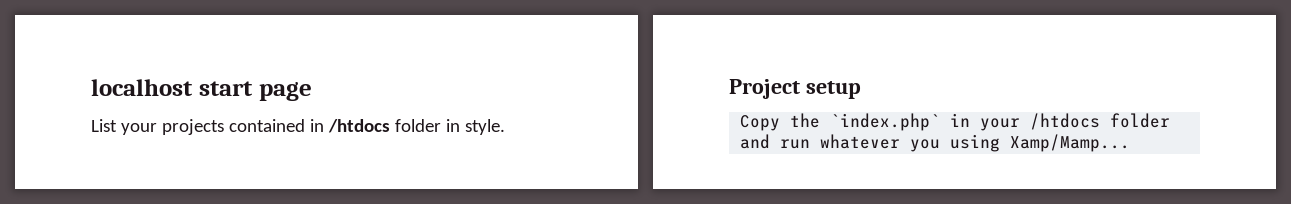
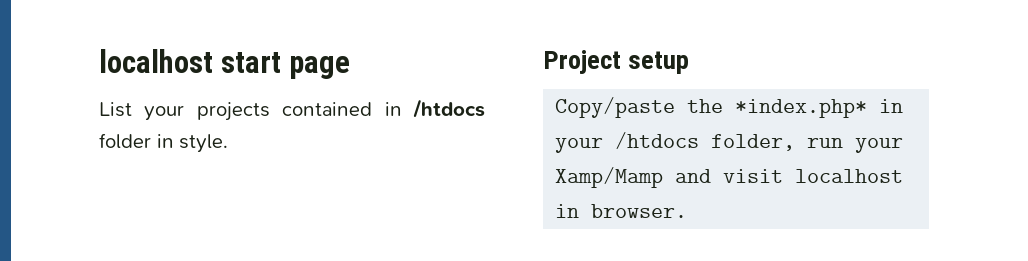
- Copy the `index.php` in your /htdocs folder and run whatever you using Xamp/Mamp...
+ Copy/paste the *index.php* in your /htdocs folder, run your Xamp/Mamp and visit localhost in browser.

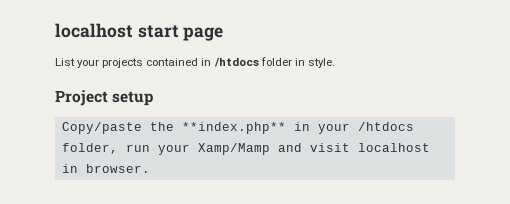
- Copy/paste the *index.php* in your /htdocs folder, run your Xamp/Mamp and visit localhost in browser.
+ Copy/paste the **index.php** in your /htdocs folder, run your Xamp/Mamp and visit localhost in browser.

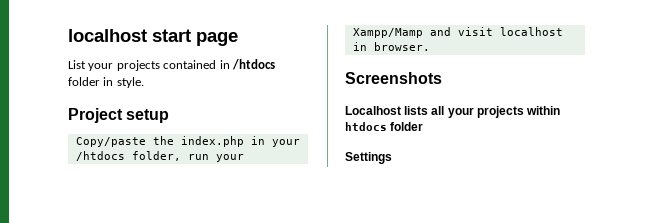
- Copy/paste the **index.php** in your /htdocs folder, run your Xamp/Mamp and visit localhost in browser.
+ Copy/paste the index.php in your /htdocs folder, run your Xampp/Mamp and visit localhost in browser.
+ Screenshots
+ Localhost lists all your projects within htdocs folder
+ Settings

